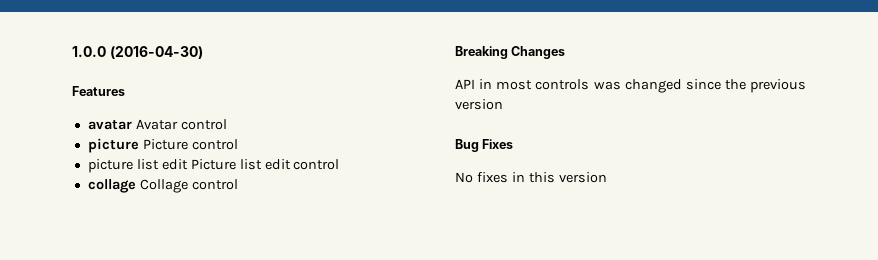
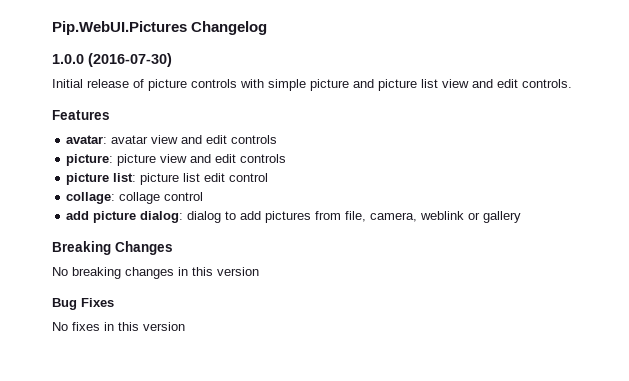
- 1.0.0 (2016-04-30)
+ Pip.WebUI.Pictures Changelog
+ 1.0.0 (2016-07-30)
+ Initial release of picture controls with simple picture and picture list view and edit controls.
  Features
- avatar Avatar control
- picture Picture control
- picture list edit Picture list edit control
- collage Collage control
+ avatar: avatar view and edit controls
+ picture: picture view and edit controls
+ picture list: picture list edit control
+ collage: collage control
+ add picture dialog: dialog to add pictures from file, camera, weblink or gallery
  Breaking Changes
- API in most controls was changed since the previous version
+ No breaking changes in this version

